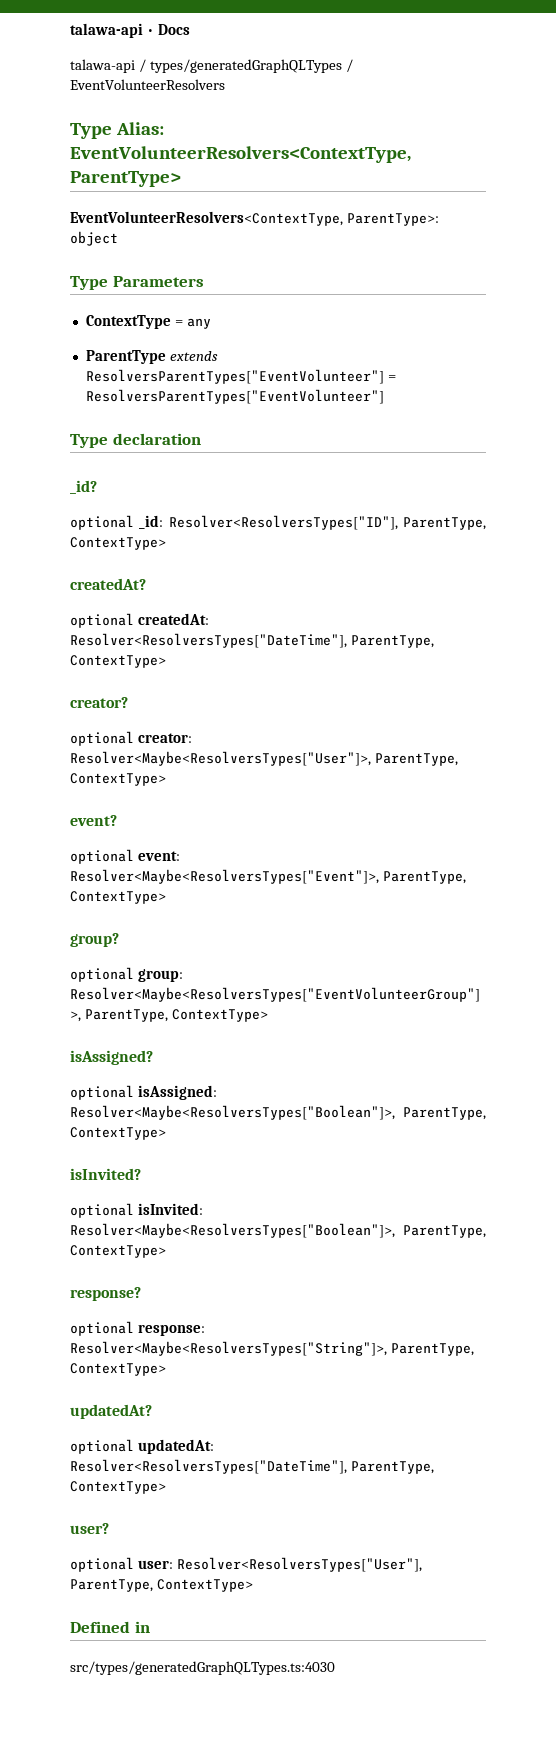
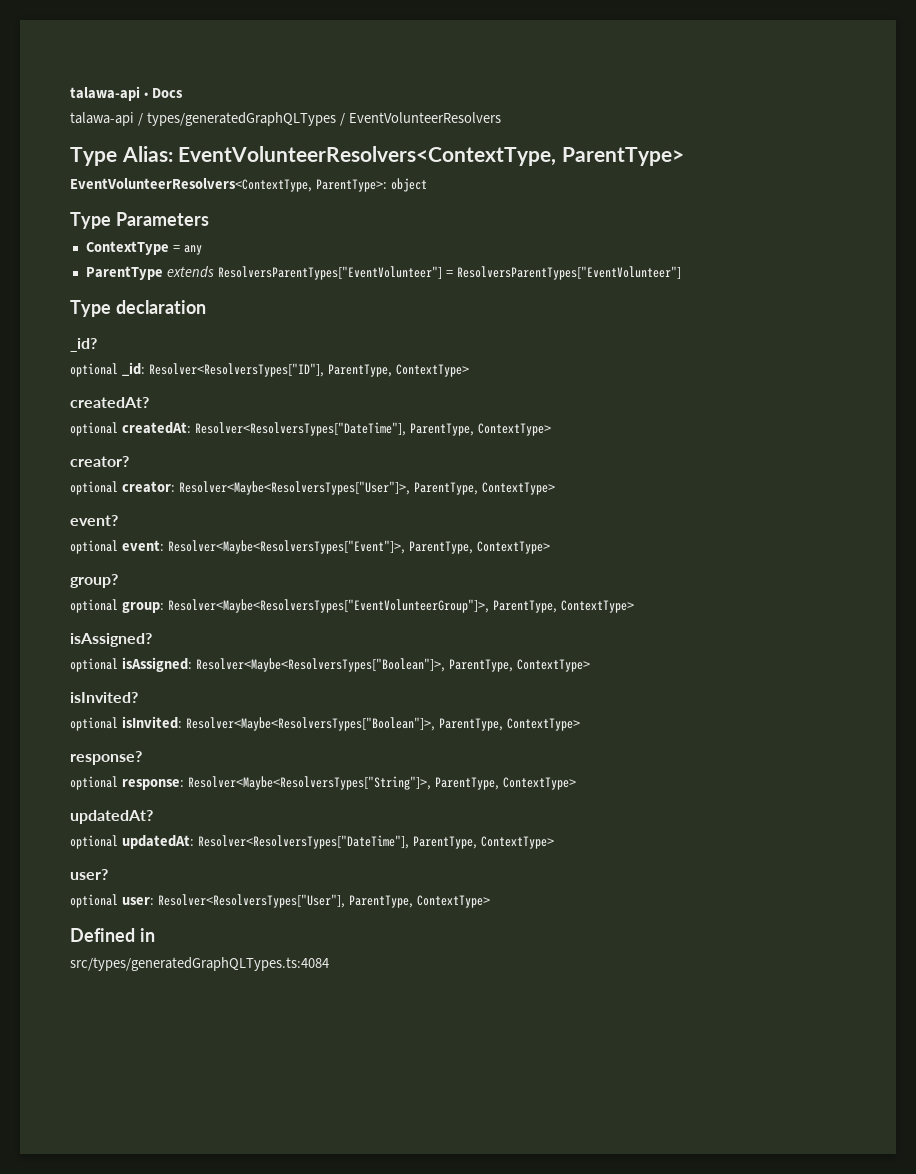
- src/types/generatedGraphQLTypes.ts:4030
+ src/types/generatedGraphQLTypes.ts:4084

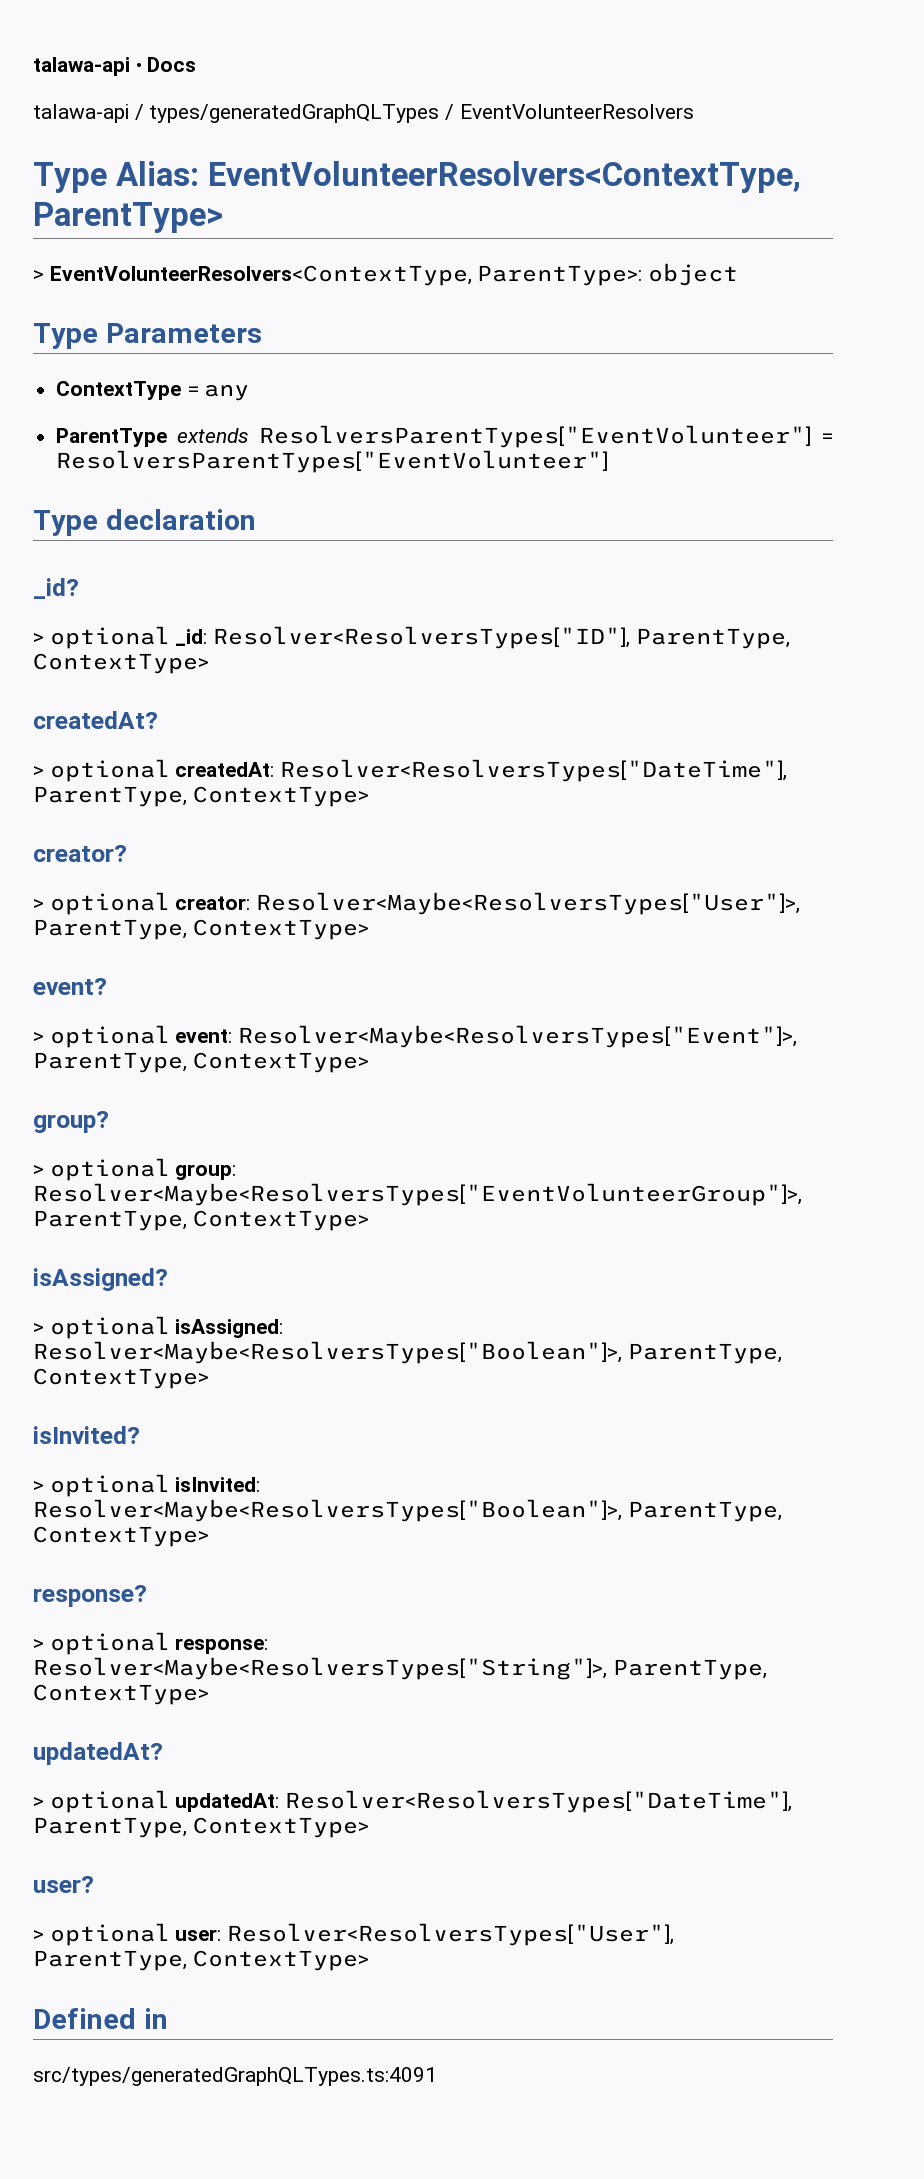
- EventVolunteerResolvers<ContextType, ParentType>: object
+ > EventVolunteerResolvers<ContextType, ParentType>: object
- optional _id: Resolver<ResolversTypes["ID"], ParentType, ContextType>
+ > optional _id: Resolver<ResolversTypes["ID"], ParentType, ContextType>
- optional createdAt: Resolver<ResolversTypes["DateTime"], ParentType, ContextType>
+ > optional createdAt: Resolver<ResolversTypes["DateTime"], ParentType, ContextType>
- optional creator: Resolver<Maybe<ResolversTypes["User"]>, ParentType, ContextType>
+ > optional creator: Resolver<Maybe<ResolversTypes["User"]>, ParentType, ContextType>
- optional event: Resolver<Maybe<ResolversTypes["Event"]>, ParentType, ContextType>
+ > optional event: Resolver<Maybe<ResolversTypes["Event"]>, ParentType, ContextType>
- optional group: Resolver<Maybe<ResolversTypes["EventVolunteerGroup"]>, ParentType, ContextType>
+ > optional group: Resolver<Maybe<ResolversTypes["EventVolunteerGroup"]>, ParentType, ContextType>
- optional isAssigned: Resolver<Maybe<ResolversTypes["Boolean"]>, ParentType, ContextType>
+ > optional isAssigned: Resolver<Maybe<ResolversTypes["Boolean"]>, ParentType, ContextType>
- optional isInvited: Resolver<Maybe<ResolversTypes["Boolean"]>, ParentType, ContextType>
+ > optional isInvited: Resolver<Maybe<ResolversTypes["Boolean"]>, ParentType, ContextType>
- optional response: Resolver<Maybe<ResolversTypes["String"]>, ParentType, ContextType>
+ > optional response: Resolver<Maybe<ResolversTypes["String"]>, ParentType, ContextType>
- optional updatedAt: Resolver<ResolversTypes["DateTime"], ParentType, ContextType>
+ > optional updatedAt: Resolver<ResolversTypes["DateTime"], ParentType, ContextType>
- optional user: Resolver<ResolversTypes["User"], ParentType, ContextType>
+ > optional user: Resolver<ResolversTypes["User"], ParentType, ContextType>
- src/types/generatedGraphQLTypes.ts:4084
+ src/types/generatedGraphQLTypes.ts:4091

